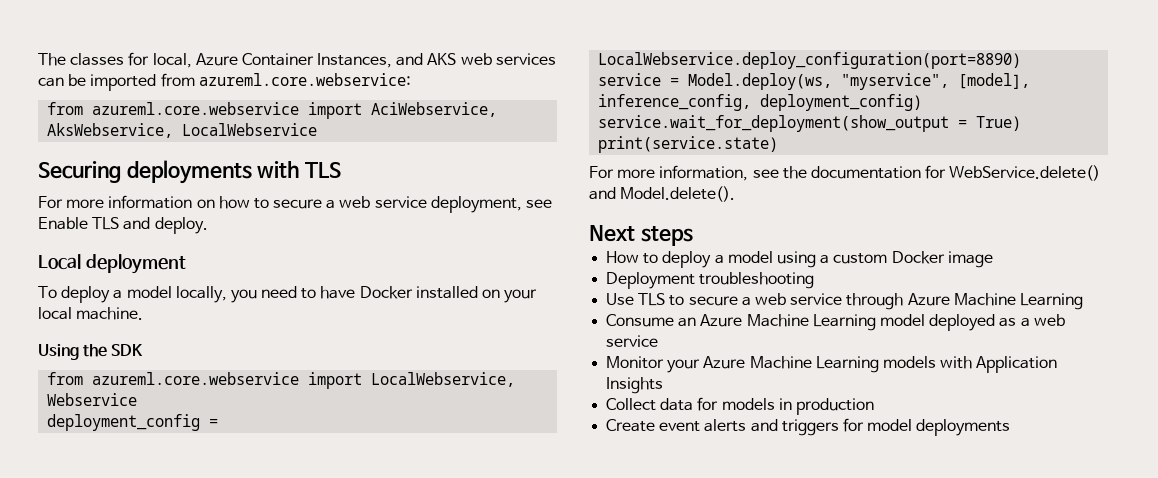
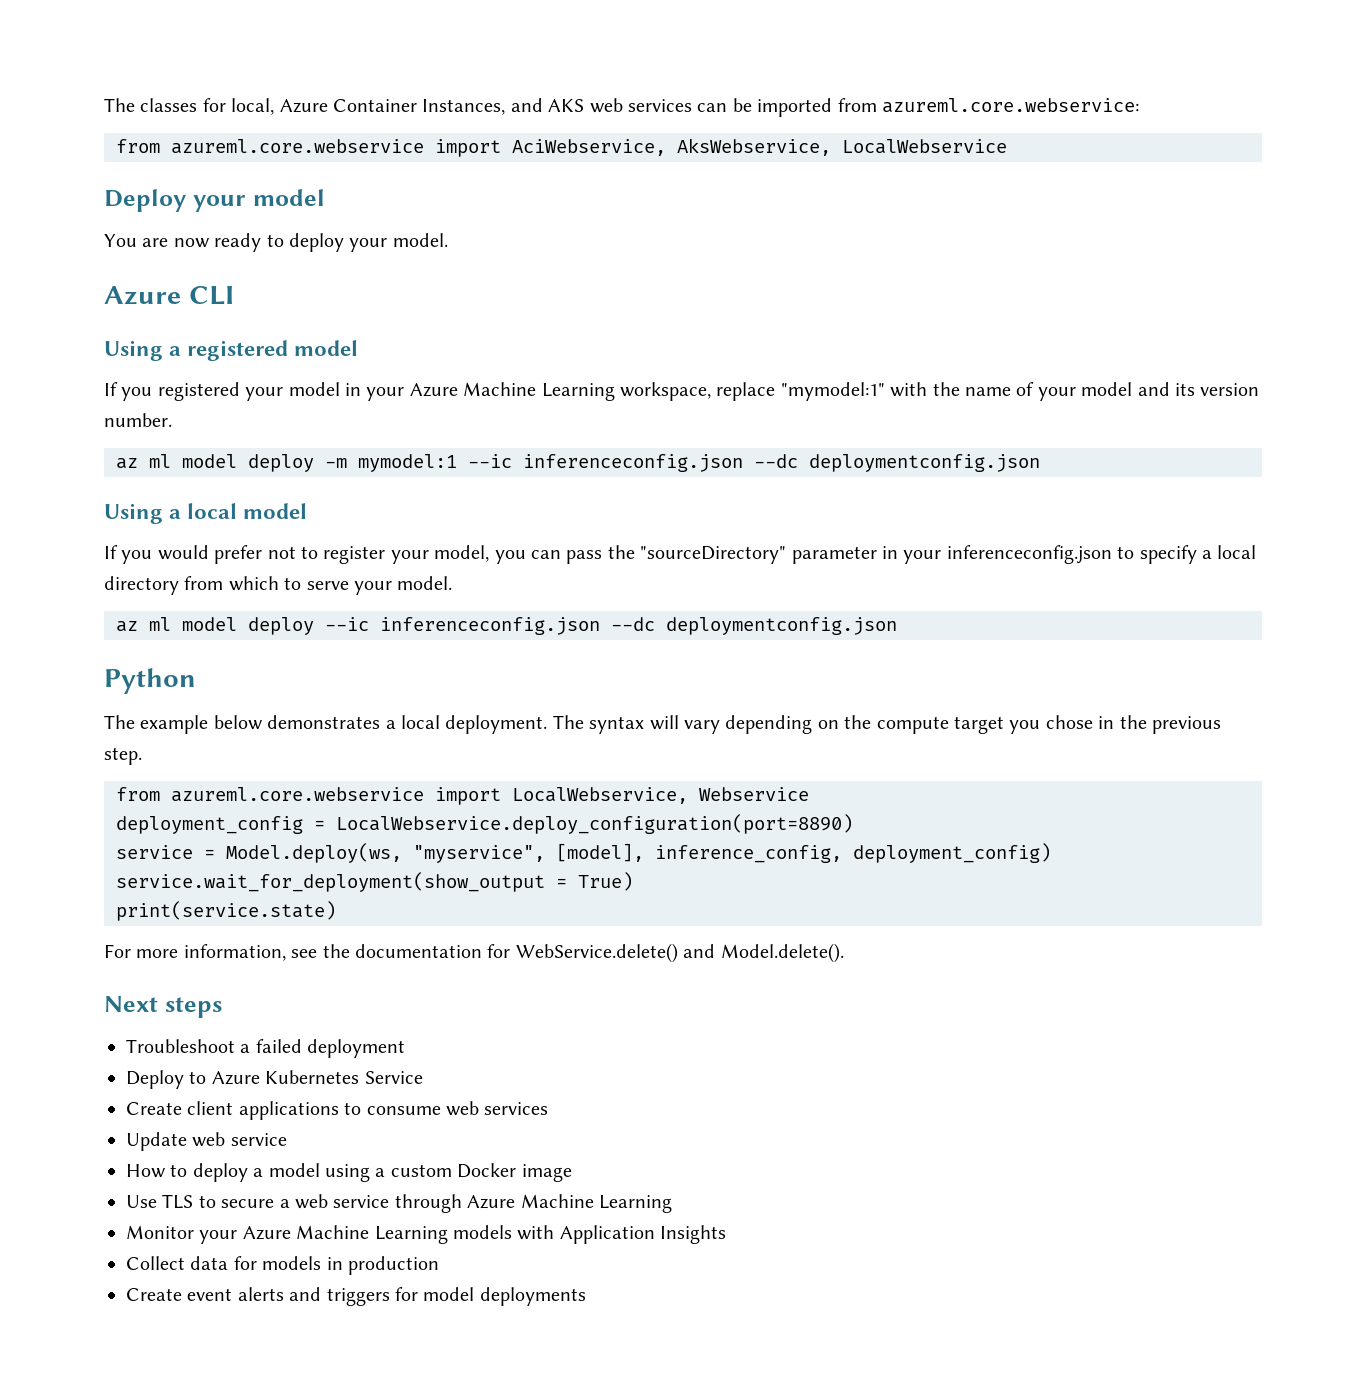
- Securing deployments with TLS
- For more information on how to secure a web service deployment, see Enable TLS and deploy.
- Local deployment
- To deploy a model locally, you need to have Docker installed on your local machine.
- Using the SDK
+ Deploy your model
+ You are now ready to deploy your model.
+ Azure CLI
+ Using a registered model
+ If you registered your model in your Azure Machine Learning workspace, replace "mymodel:1" with the name of your model and its version number.
+ az ml model deploy -m mymodel:1 --ic inferenceconfig.json --dc deploymentconfig.json
+ Using a local model
+ If you would prefer not to register your model, you can pass the "sourceDirectory" parameter in your inferenceconfig.json to specify a local directory from which to serve your model.
+ az ml model deploy --ic inferenceconfig.json --dc deploymentconfig.json
+ Python
+ The example below demonstrates a local deployment. The syntax will vary depending on the compute target you chose in the previous step.
+ Troubleshoot a failed deployment
+ Deploy to Azure Kubernetes Service
+ Create client applications to consume web services
+ Update web service
- Deployment troubleshooting
- Consume an Azure Machine Learning model deployed as a web service

